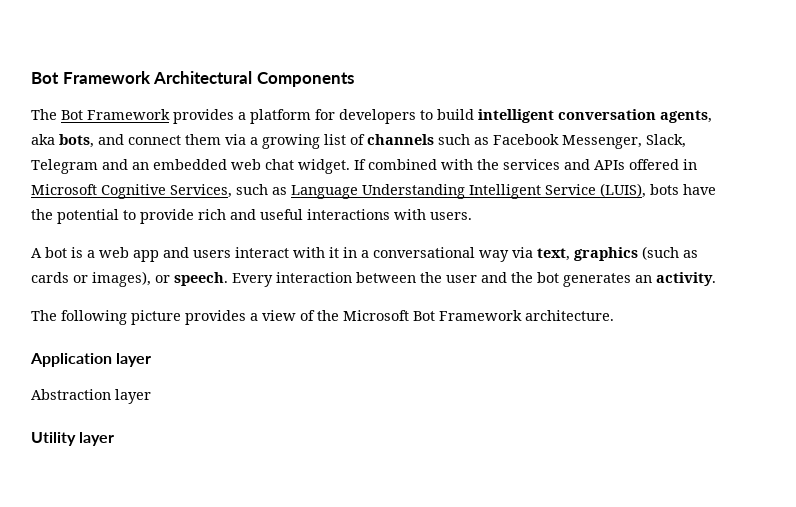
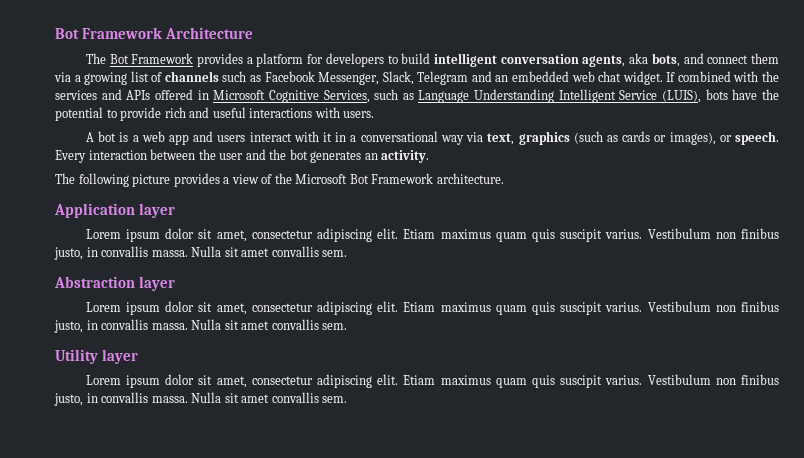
- Bot Framework Architectural Components
+ Bot Framework Architecture
  Application layer
+ Lorem ipsum dolor sit amet, consectetur adipiscing elit. Etiam maximus quam quis suscipit varius. Vestibulum non finibus justo, in convallis massa. Nulla sit amet convallis sem.
  Abstraction layer
+ Lorem ipsum dolor sit amet, consectetur adipiscing elit. Etiam maximus quam quis suscipit varius. Vestibulum non finibus justo, in convallis massa. Nulla sit amet convallis sem.
  Utility layer
+ Lorem ipsum dolor sit amet, consectetur adipiscing elit. Etiam maximus quam quis suscipit varius. Vestibulum non finibus justo, in convallis massa. Nulla sit amet convallis sem.

